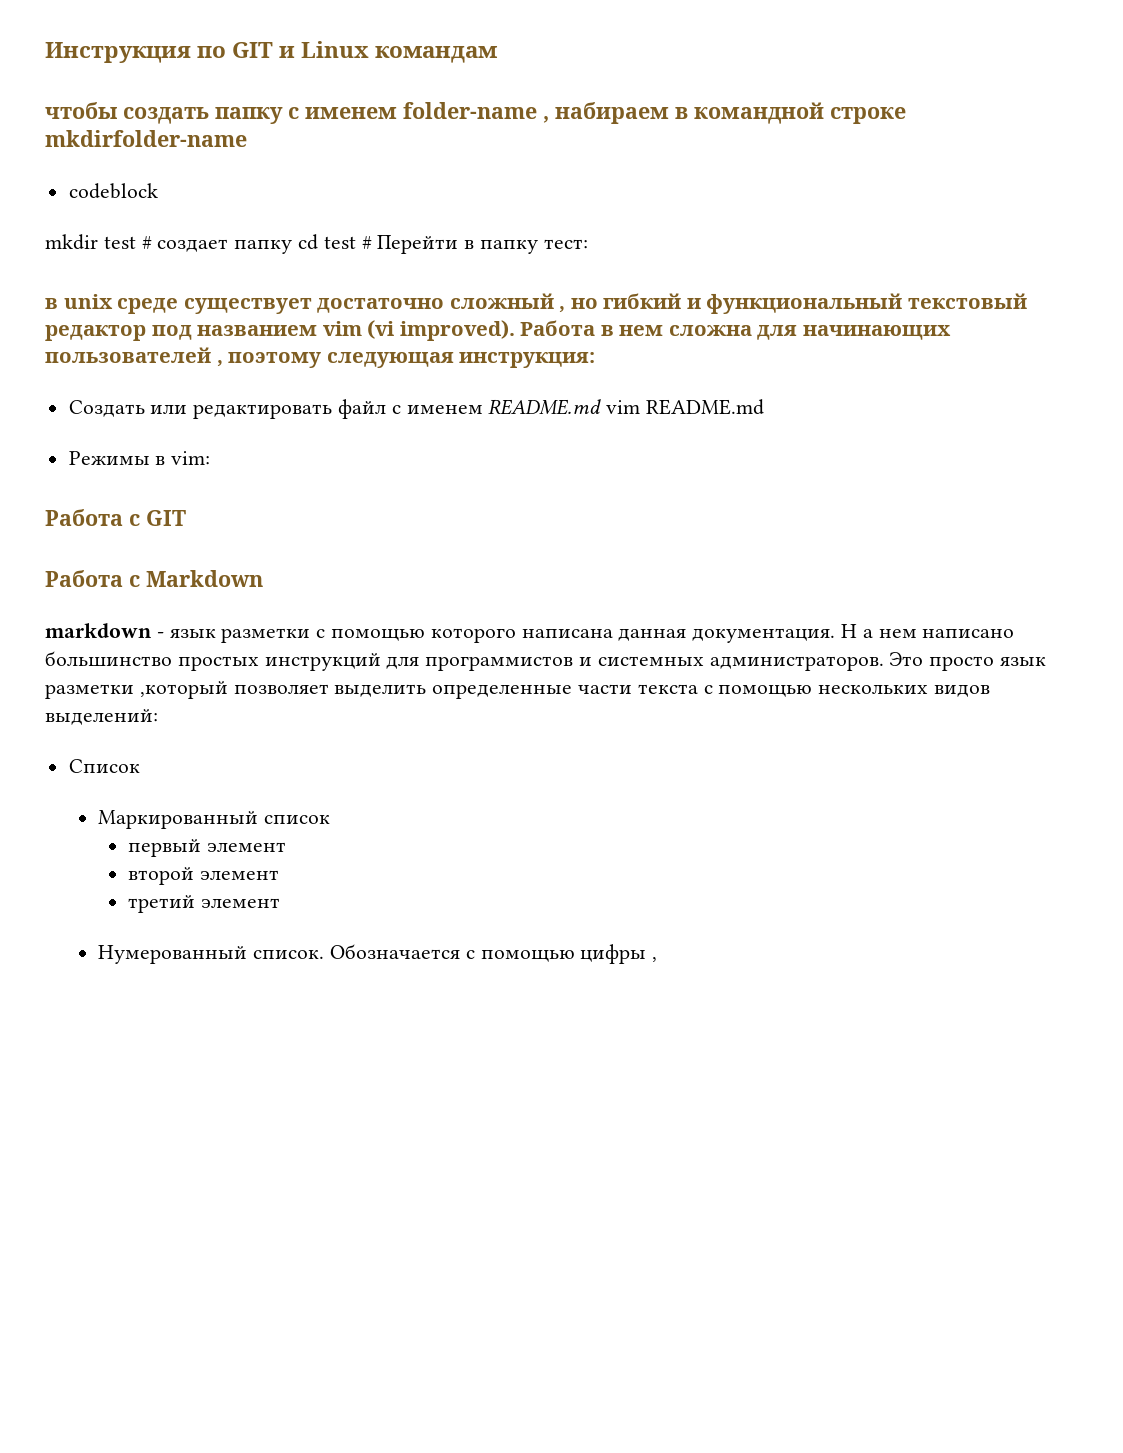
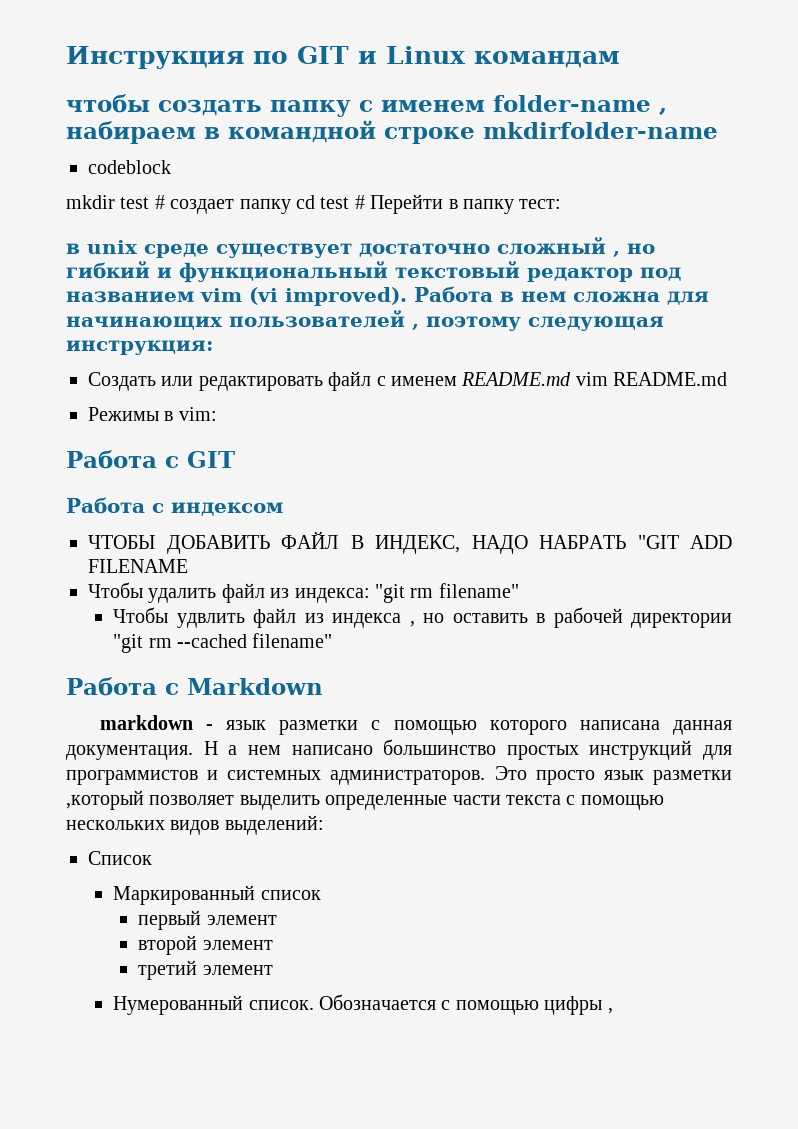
+ Работа с индексом
+ ЧТОБЫ ДОБАВИТЬ ФАЙЛ В ИНДЕКС, НАДО НАБРАТЬ "GIT ADD FILENAME
+ Чтобы удалить файл из индекса: "git rm filename"
+ Чтобы удвлить файл из индекса , но оставить в рабочей директории "git rm --cached filename"

